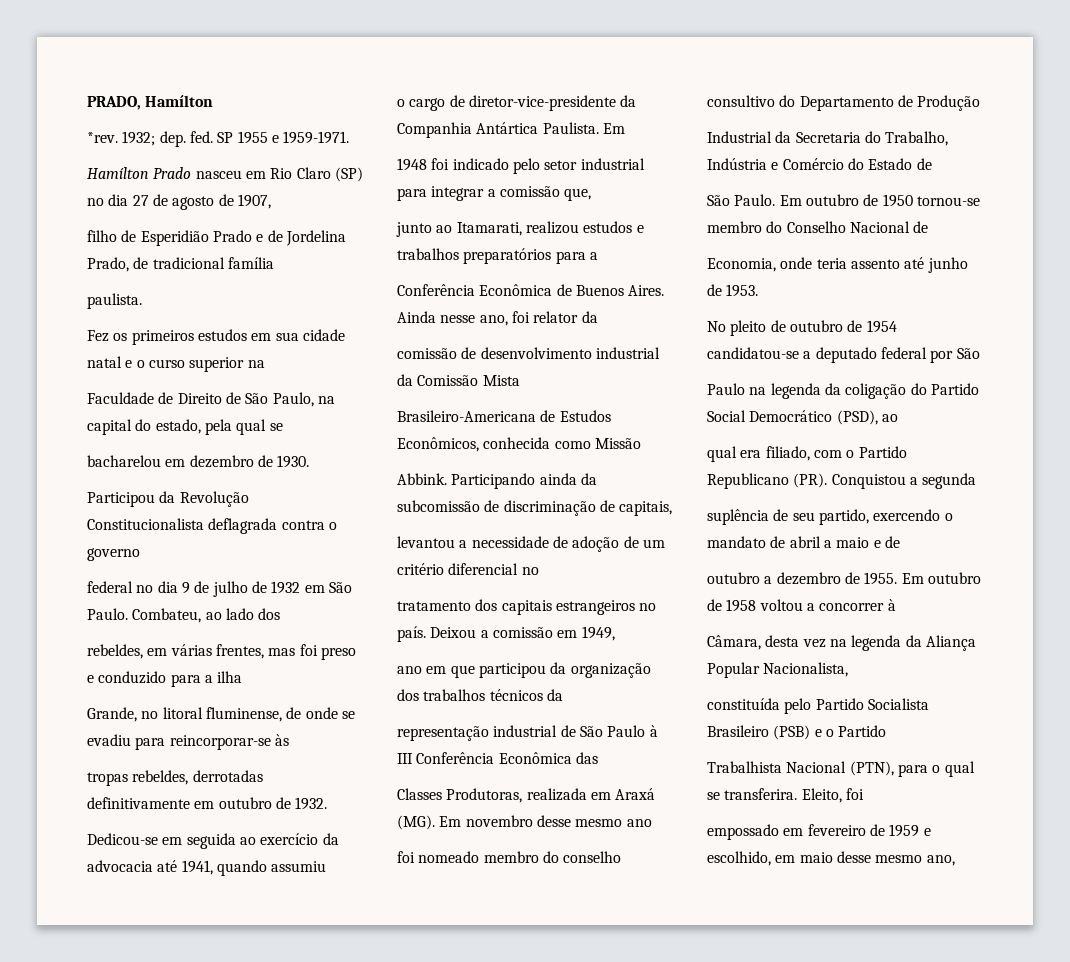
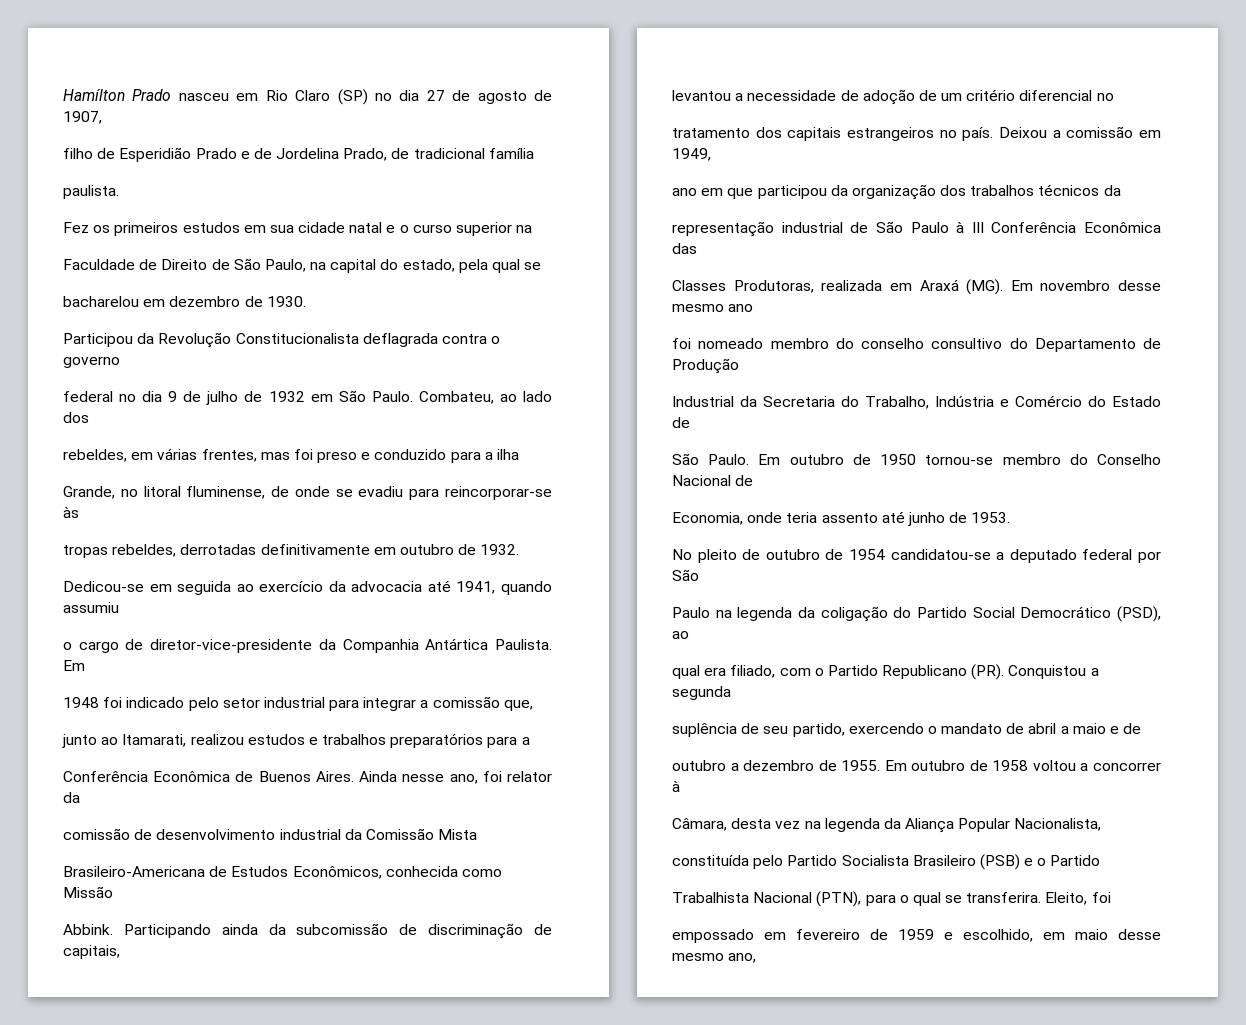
- PRADO, Hamílton
- *rev. 1932; dep. fed. SP 1955 e 1959-1971.

